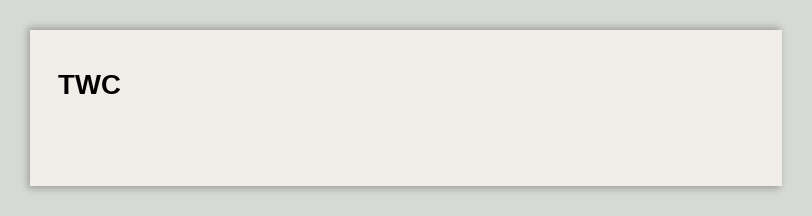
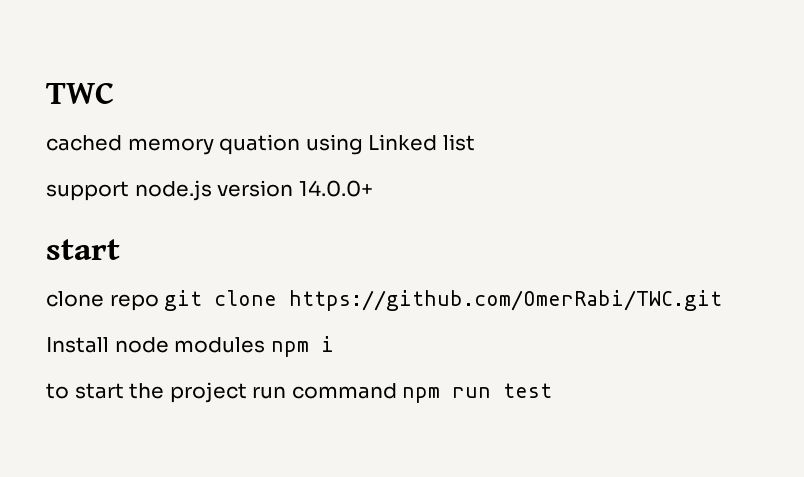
+ cached memory quation using Linked list
+ support node.js version 14.0.0+
+ start
+ clone repo git clone https://github.com/OmerRabi/TWC.git
+ Install node modules npm i
+ to start the project run command npm run test

